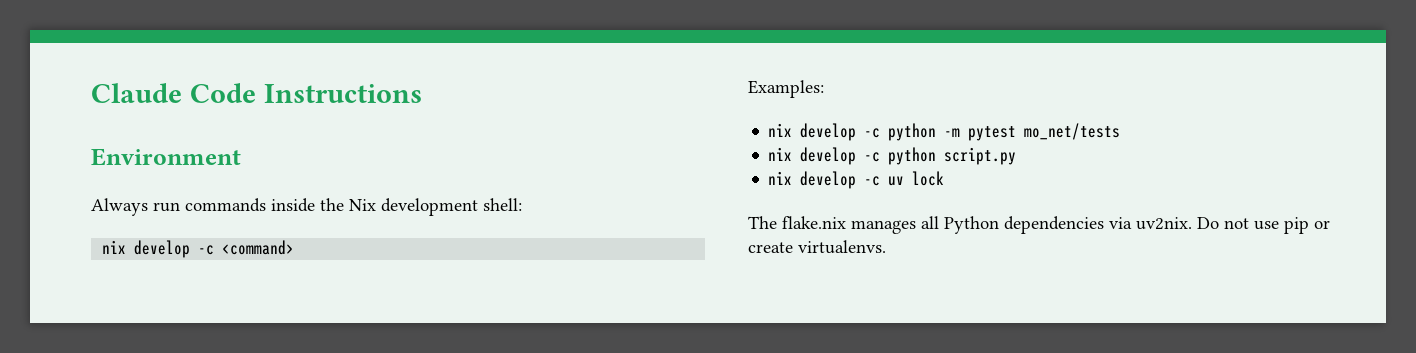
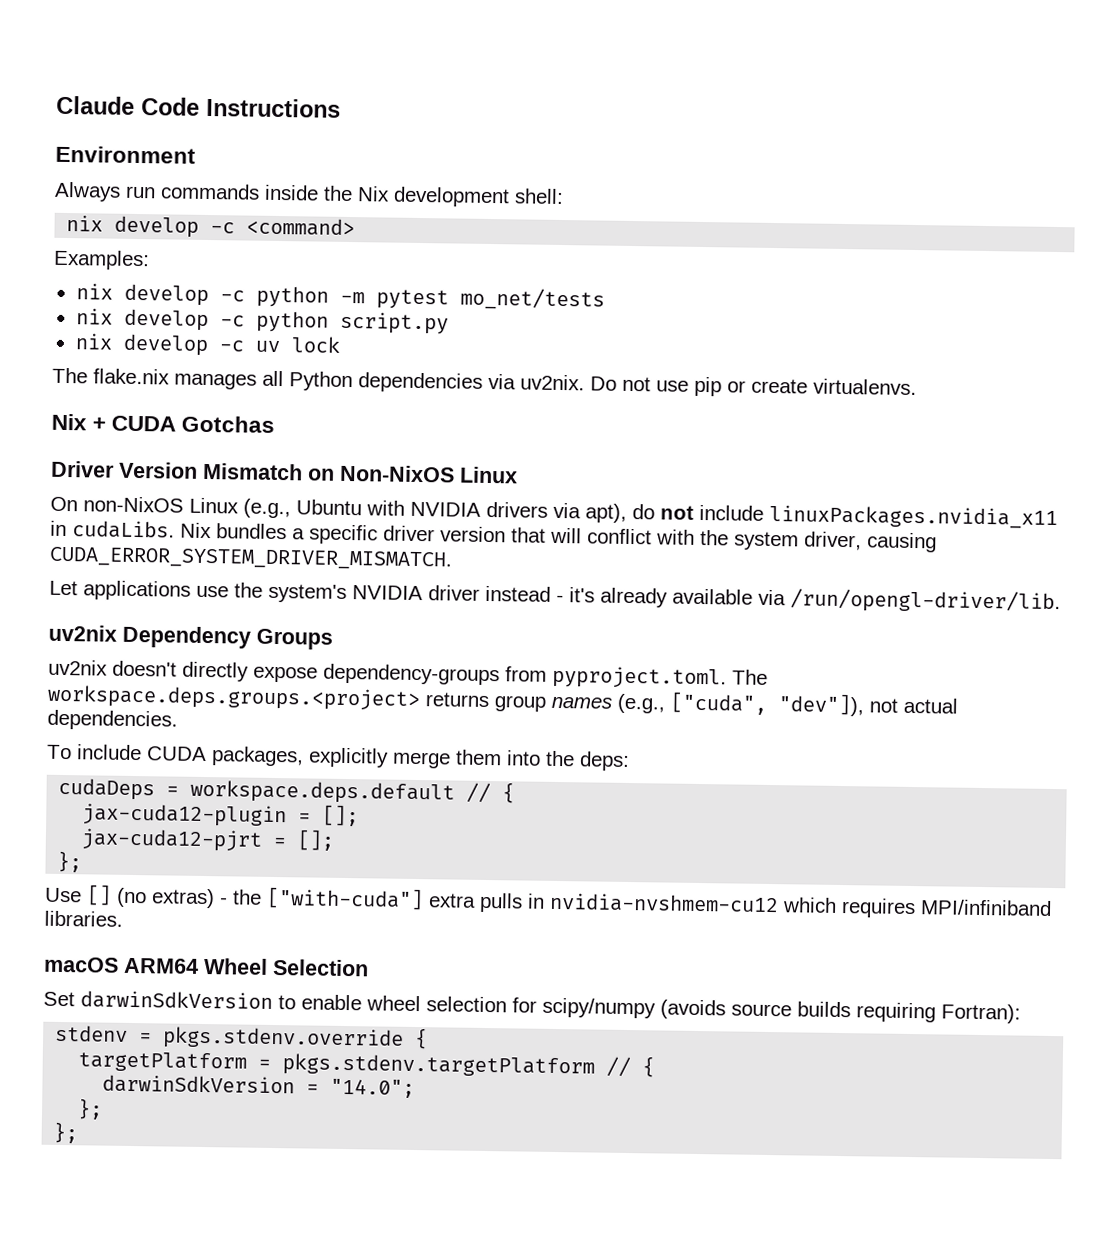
+ Nix + CUDA Gotchas
+ Driver Version Mismatch on Non-NixOS Linux
+ On non-NixOS Linux (e.g., Ubuntu with NVIDIA drivers via apt), do not include linuxPackages.nvidia_x11 in cudaLibs. Nix bundles a specific driver version that will conflict with the system driver, causing CUDA_ERROR_SYSTEM_DRIVER_MISMATCH.
+ Let applications use the system's NVIDIA driver instead - it's already available via /run/opengl-driver/lib.
+ uv2nix Dependency Groups
+ uv2nix doesn't directly expose dependency-groups from pyproject.toml. The workspace.deps.groups.<project> returns group names (e.g., ["cuda", "dev"]), not actual dependencies.
+ To include CUDA packages, explicitly merge them into the deps:
+ cudaDeps = workspace.deps.default // {
+ jax-cuda12-plugin = [];
+ jax-cuda12-pjrt = [];
+ };
+ Use [] (no extras) - the ["with-cuda"] extra pulls in nvidia-nvshmem-cu12 which requires MPI/infiniband libraries.
+ macOS ARM64 Wheel Selection
+ Set darwinSdkVersion to enable wheel selection for scipy/numpy (avoids source builds requiring Fortran):
+ stdenv = pkgs.stdenv.override {
+ targetPlatform = pkgs.stdenv.targetPlatform // {
+ darwinSdkVersion = "14.0";
+ };
+ };

